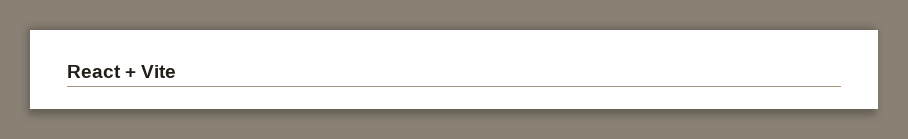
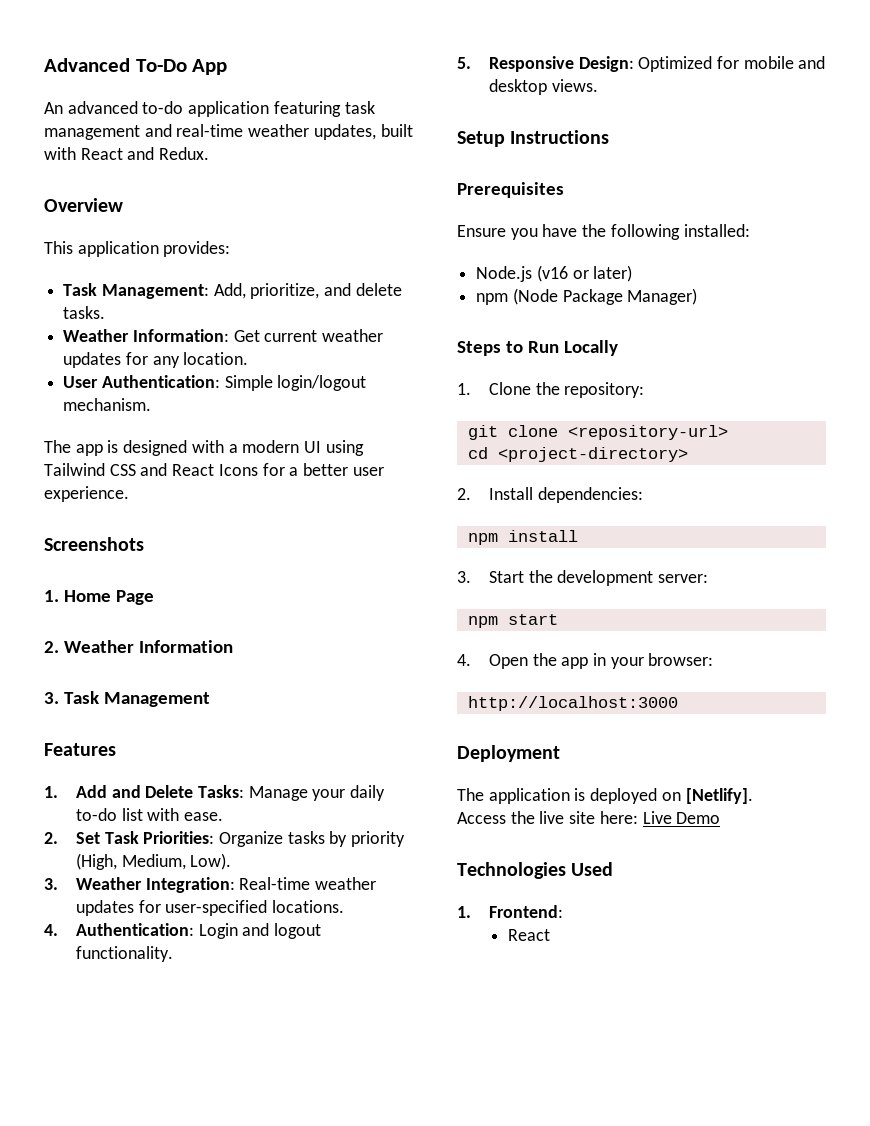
- React + Vite
+ Advanced To-Do App
+ An advanced to-do application featuring task management and real-time weather updates, built with React and Redux.
+ Overview
+ This application provides:
+ Task Management: Add, prioritize, and delete tasks.
+ Weather Information: Get current weather updates for any location.
+ User Authentication: Simple login/logout mechanism.
+ The app is designed with a modern UI using Tailwind CSS and React Icons for a better user experience.
+ Screenshots
+ 1. Home Page
+ 2. Weather Information
+ 3. Task Management
+ Features
+ 1. Add and Delete Tasks: Manage your daily to-do list with ease.
+ 2. Set Task Priorities: Organize tasks by priority (High, Medium, Low).
+ 3. Weather Integration: Real-time weather updates for user-specified locations.
+ 4. Authentication: Login and logout functionality.
+ 5. Responsive Design: Optimized for mobile and desktop views.
+ Setup Instructions
+ Prerequisites
+ Ensure you have the following installed:
+ Node.js (v16 or later)
+ npm (Node Package Manager)
+ Steps to Run Locally
+ 1. Clone the repository:
+ git clone <repository-url>
+ cd <project-directory>
+ 2. Install dependencies:
+ npm install
+ 3. Start the development server:
+ npm start
+ 4. Open the app in your browser:
+ http://localhost:3000
+ Deployment
+ The application is deployed on [Netlify].
+ Access the live site here: Live Demo
+ Technologies Used
+ 1. Frontend:
+ React

